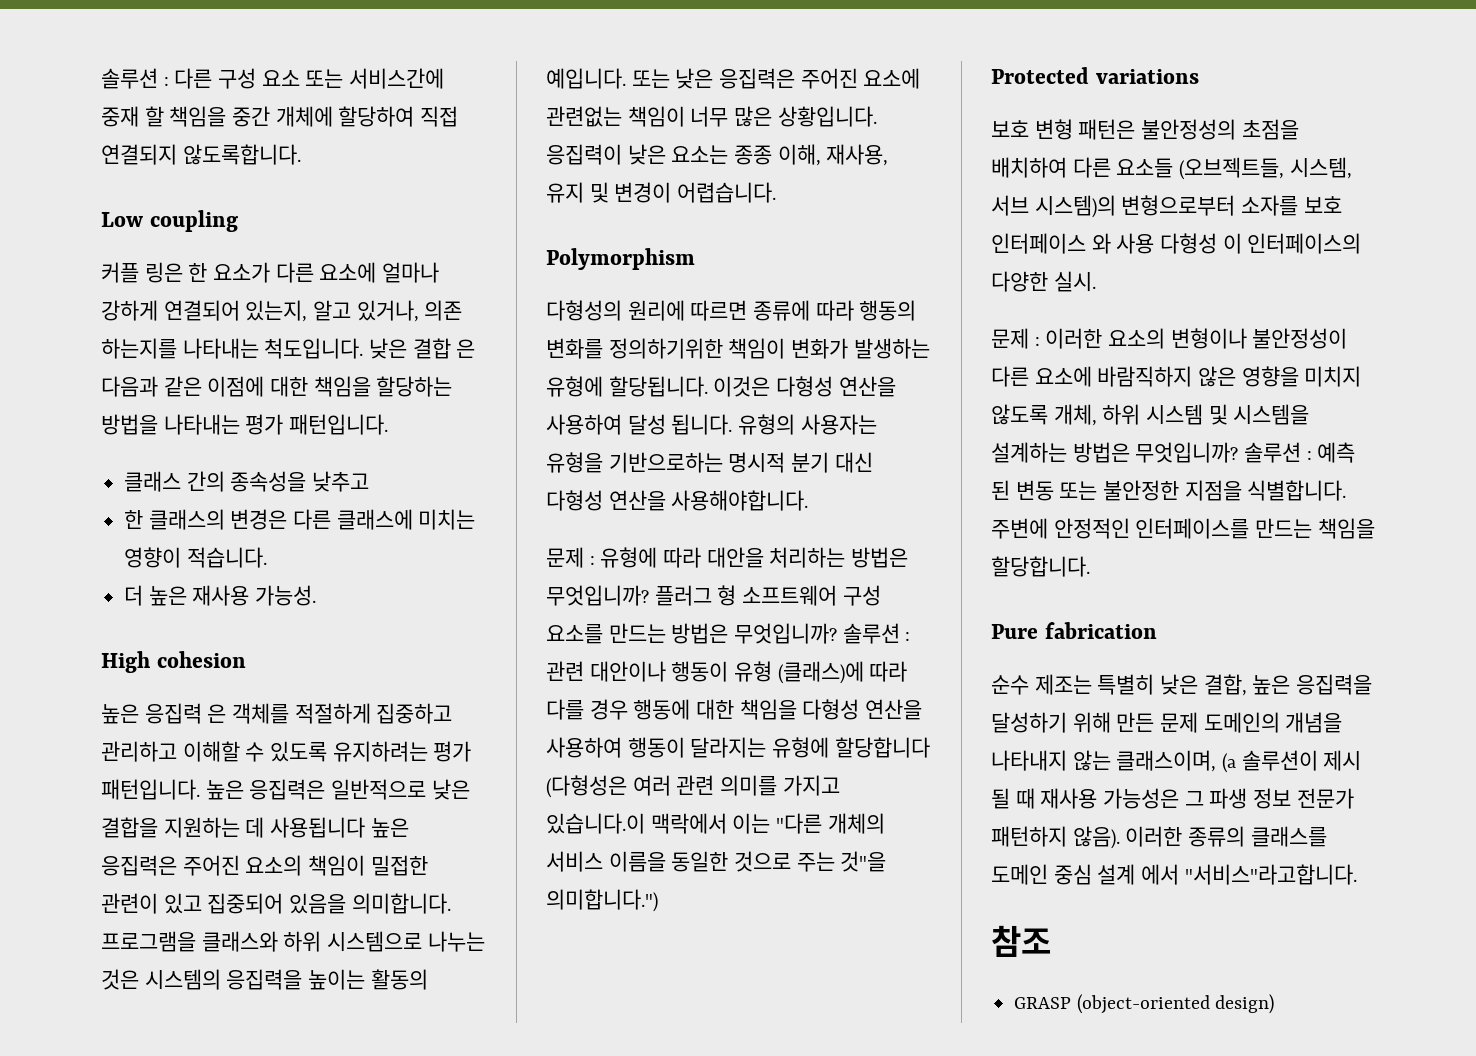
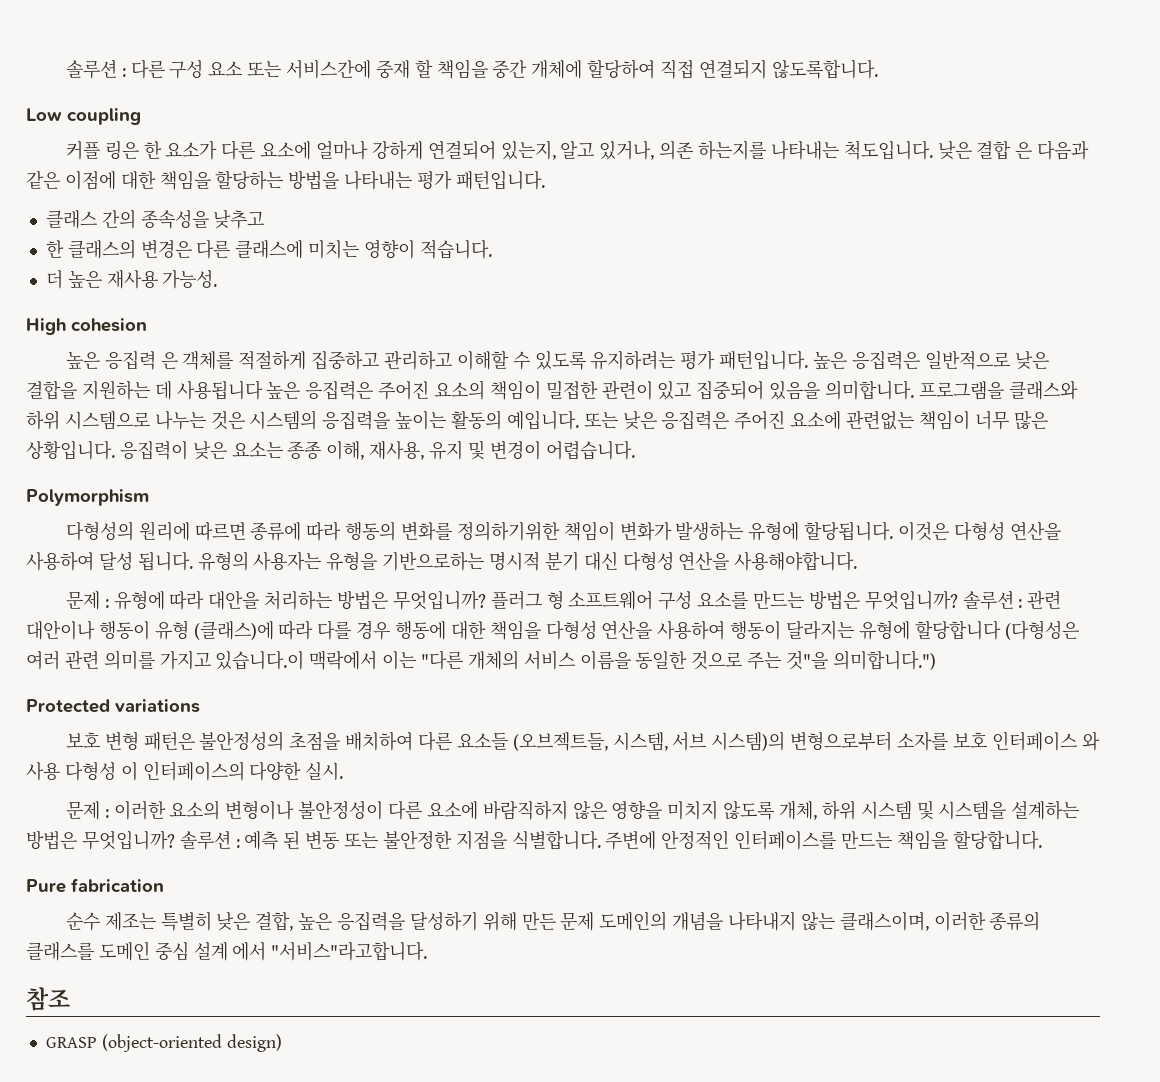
- 순수 제조는 특별히 낮은 결합, 높은 응집력을 달성하기 위해 만든 문제 도메인의 개념을 나타내지 않는 클래스이며, (a 솔루션이 제시 될 때 재사용 가능성은 그 파생 정보 전문가 패턴하지 않음). 이러한 종류의 클래스를 도메인 중심 설계 에서 "서비스"라고합니다.
+ 순수 제조는 특별히 낮은 결합, 높은 응집력을 달성하기 위해 만든 문제 도메인의 개념을 나타내지 않는 클래스이며, 이러한 종류의 클래스를 도메인 중심 설계 에서 "서비스"라고합니다.

